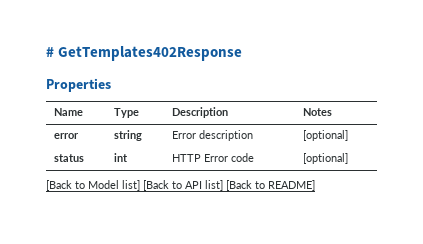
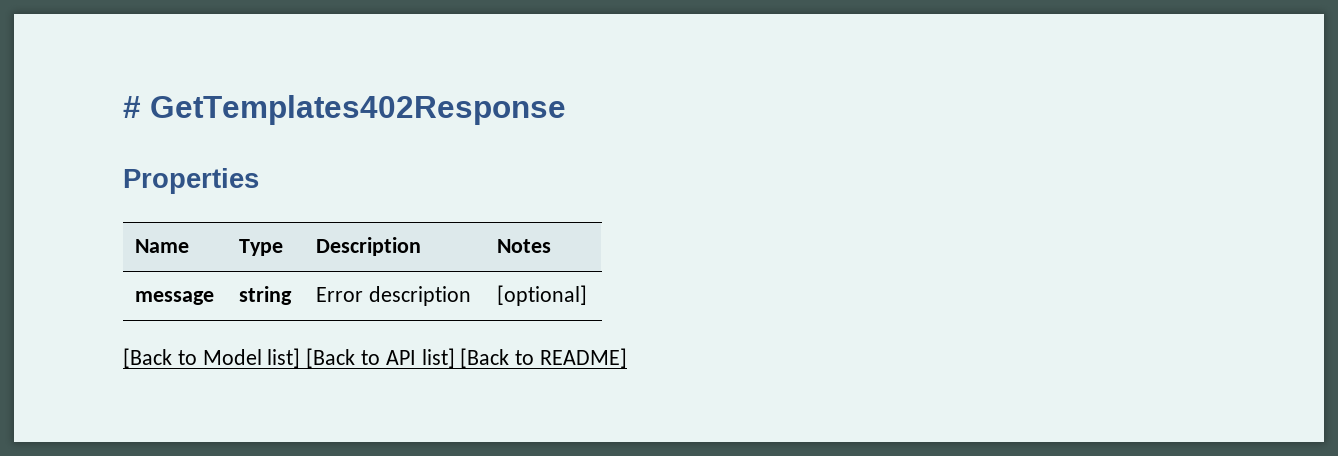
- error | string | Error description | [optional]
+ message | string | Error description | [optional]
- status | int | HTTP Error code | [optional]

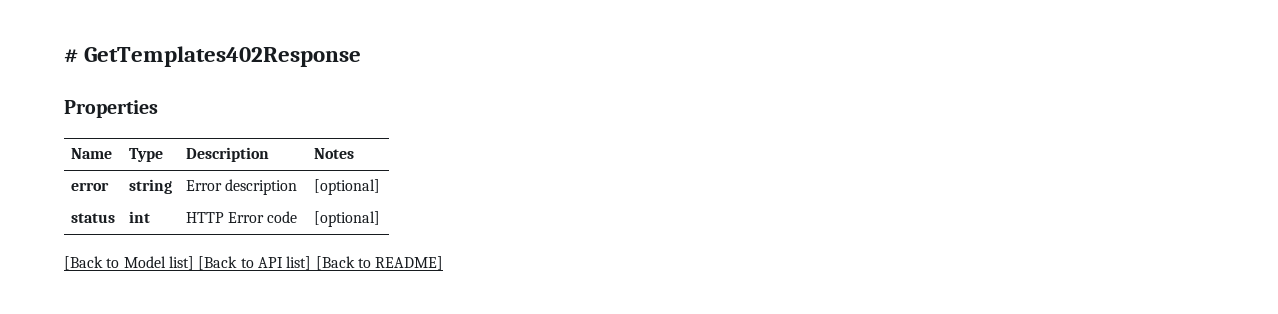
- message | string | Error description | [optional]
+ error | string | Error description | [optional]
+ status | int | HTTP Error code | [optional]

